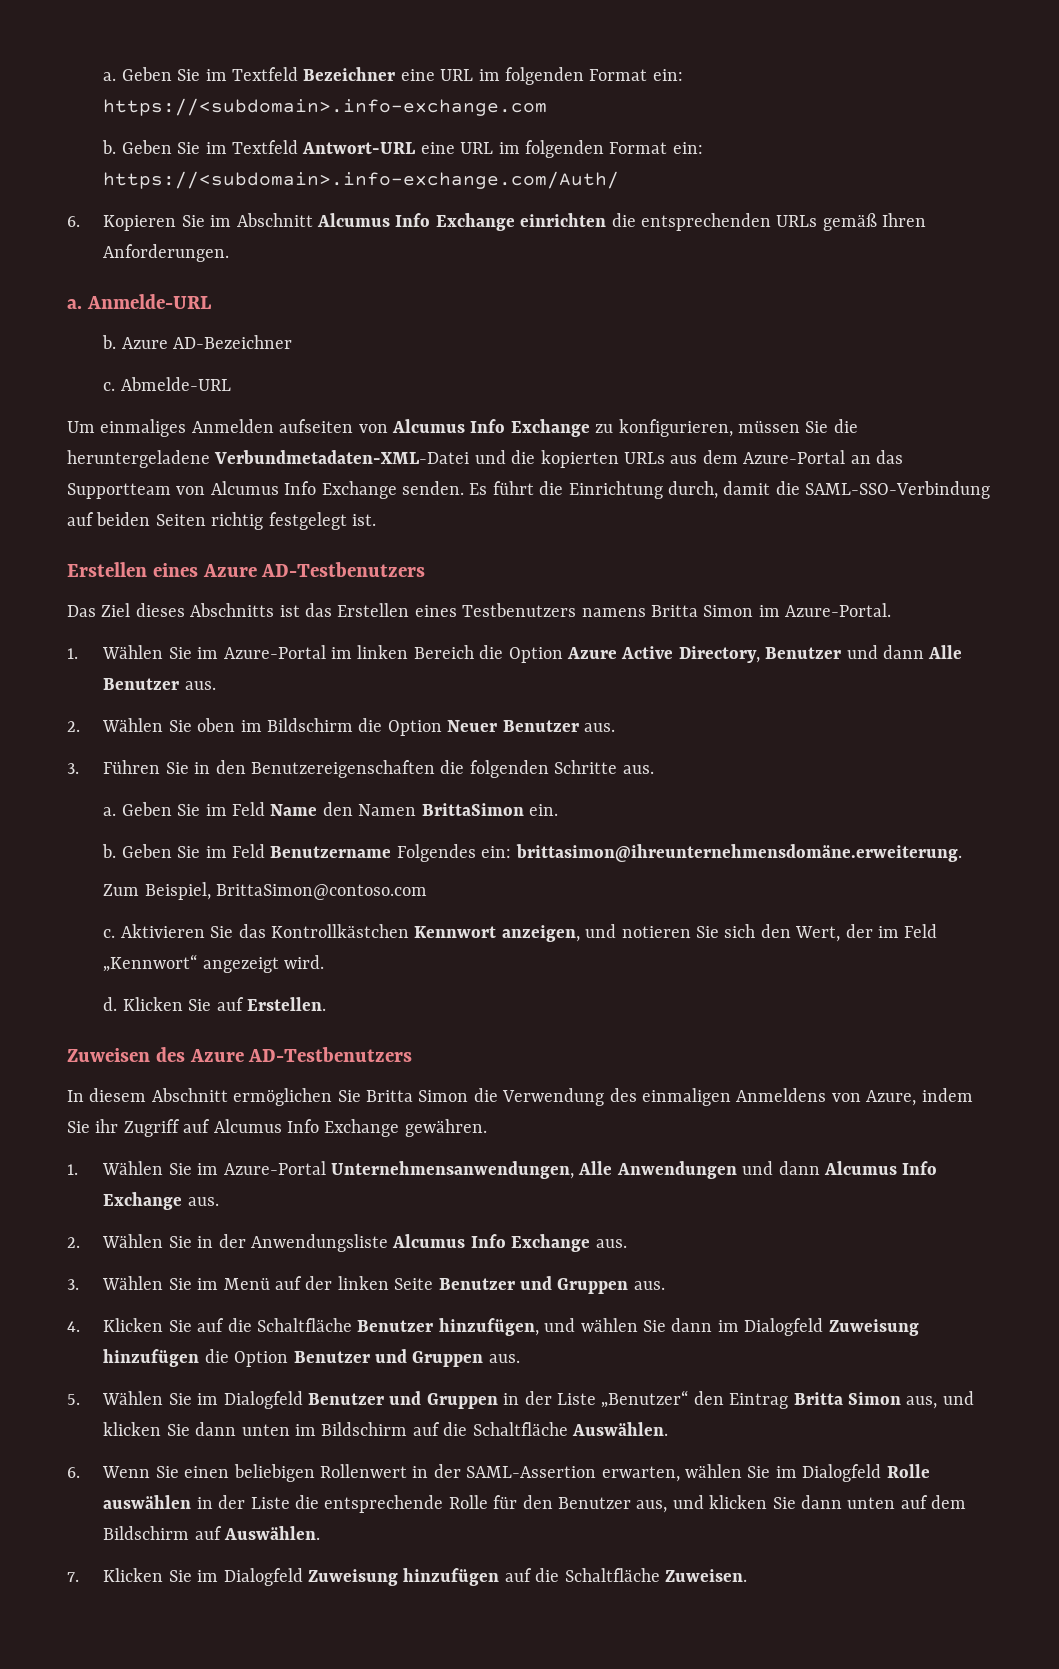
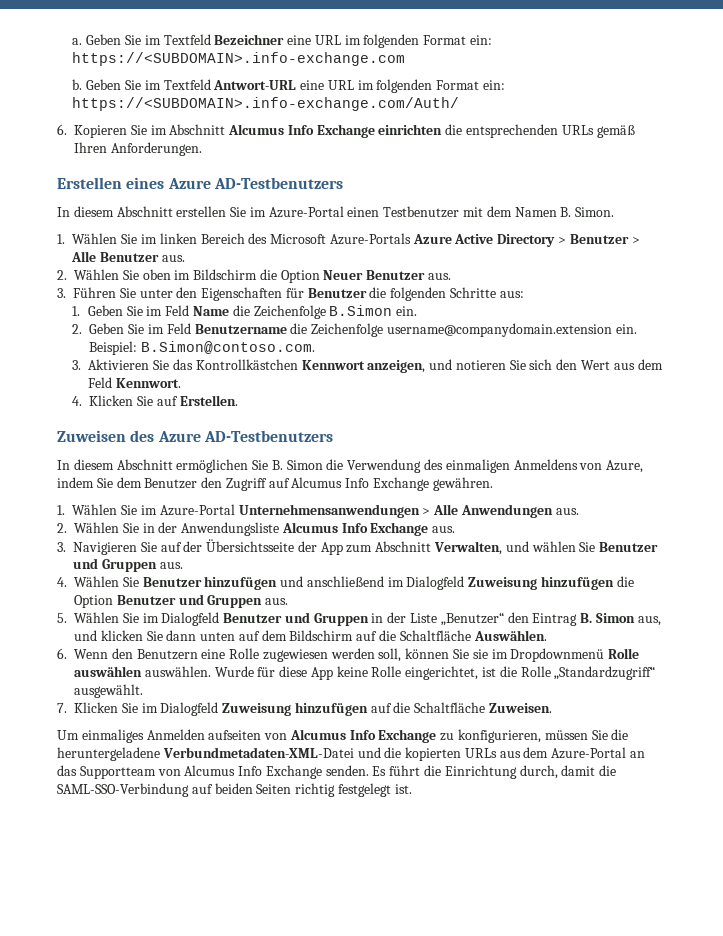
- Geben Sie im Textfeld Bezeichner eine URL im folgenden Format ein: https://<subdomain>.info-exchange.com
+ Geben Sie im Textfeld Bezeichner eine URL im folgenden Format ein: https://<SUBDOMAIN>.info-exchange.com
- Geben Sie im Textfeld Antwort-URL eine URL im folgenden Format ein: https://<subdomain>.info-exchange.com/Auth/
+ Geben Sie im Textfeld Antwort-URL eine URL im folgenden Format ein: https://<SUBDOMAIN>.info-exchange.com/Auth/
- a. Anmelde-URL
- b. Azure AD-Bezeichner
- c. Abmelde-URL
+ Erstellen eines Azure AD-Testbenutzers
+ In diesem Abschnitt erstellen Sie im Azure-Portal einen Testbenutzer mit dem Namen B. Simon.
+ 1. Wählen Sie im linken Bereich des Microsoft Azure-Portals Azure Active Directory > Benutzer > Alle Benutzer aus.
+ 2. Wählen Sie oben im Bildschirm die Option Neuer Benutzer aus.
+ 3. Führen Sie unter den Eigenschaften für Benutzer die folgenden Schritte aus:
+ 1. Geben Sie im Feld Name die Zeichenfolge B.Simon ein.
+ 2. Geben Sie im Feld Benutzername die Zeichenfolge username@companydomain.extension ein. Beispiel: B.Simon@contoso.com.
+ 3. Aktivieren Sie das Kontrollkästchen Kennwort anzeigen, und notieren Sie sich den Wert aus dem Feld Kennwort.
+ 4. Klicken Sie auf Erstellen.
+ Zuweisen des Azure AD-Testbenutzers
+ In diesem Abschnitt ermöglichen Sie B. Simon die Verwendung des einmaligen Anmeldens von Azure, indem Sie dem Benutzer den Zugriff auf Alcumus Info Exchange gewähren.
+ 1. Wählen Sie im Azure-Portal Unternehmensanwendungen > Alle Anwendungen aus.
+ 2. Wählen Sie in der Anwendungsliste Alcumus Info Exchange aus.
+ 3. Navigieren Sie auf der Übersichtsseite der App zum Abschnitt Verwalten, und wählen Sie Benutzer und Gruppen aus.
+ 4. Wählen Sie Benutzer hinzufügen und anschließend im Dialogfeld Zuweisung hinzufügen die Option Benutzer und Gruppen aus.
+ 5. Wählen Sie im Dialogfeld Benutzer und Gruppen in der Liste „Benutzer“ den Eintrag B. Simon aus, und klicken Sie dann unten auf dem Bildschirm auf die Schaltfläche Auswählen.
+ 6. Wenn den Benutzern eine Rolle zugewiesen werden soll, können Sie sie im Dropdownmenü Rolle auswählen auswählen. Wurde für diese App keine Rolle eingerichtet, ist die Rolle „Standardzugriff“ ausgewählt.
+ 7. Klicken Sie im Dialogfeld Zuweisung hinzufügen auf die Schaltfläche Zuweisen.
- Erstellen eines Azure AD-Testbenutzers
- Das Ziel dieses Abschnitts ist das Erstellen eines Testbenutzers namens Britta Simon im Azure-Portal.
- 1. Wählen Sie im Azure-Portal im linken Bereich die Option Azure Active Directory, Benutzer und dann Alle Benutzer aus.
- 2. Wählen Sie oben im Bildschirm die Option Neuer Benutzer aus.
- 3. Führen Sie in den Benutzereigenschaften die folgenden Schritte aus.
- a. Geben Sie im Feld Name den Namen BrittaSimon ein.
- b. Geben Sie im Feld Benutzername Folgendes ein: brittasimon@ihreunternehmensdomäne.erweiterung.
- Zum Beispiel, BrittaSimon@contoso.com
- c. Aktivieren Sie das Kontrollkästchen Kennwort anzeigen, und notieren Sie sich den Wert, der im Feld „Kennwort“ angezeigt wird.
- d. Klicken Sie auf Erstellen.
- Zuweisen des Azure AD-Testbenutzers
- In diesem Abschnitt ermöglichen Sie Britta Simon die Verwendung des einmaligen Anmeldens von Azure, indem Sie ihr Zugriff auf Alcumus Info Exchange gewähren.
- 1. Wählen Sie im Azure-Portal Unternehmensanwendungen, Alle Anwendungen und dann Alcumus Info Exchange aus.
- 2. Wählen Sie in der Anwendungsliste Alcumus Info Exchange aus.
- 3. Wählen Sie im Menü auf der linken Seite Benutzer und Gruppen aus.
- 4. Klicken Sie auf die Schaltfläche Benutzer hinzufügen, und wählen Sie dann im Dialogfeld Zuweisung hinzufügen die Option Benutzer und Gruppen aus.
- 5. Wählen Sie im Dialogfeld Benutzer und Gruppen in der Liste „Benutzer“ den Eintrag Britta Simon aus, und klicken Sie dann unten im Bildschirm auf die Schaltfläche Auswählen.
- 6. Wenn Sie einen beliebigen Rollenwert in der SAML-Assertion erwarten, wählen Sie im Dialogfeld Rolle auswählen in der Liste die entsprechende Rolle für den Benutzer aus, und klicken Sie dann unten auf dem Bildschirm auf Auswählen.
- 7. Klicken Sie im Dialogfeld Zuweisung hinzufügen auf die Schaltfläche Zuweisen.

